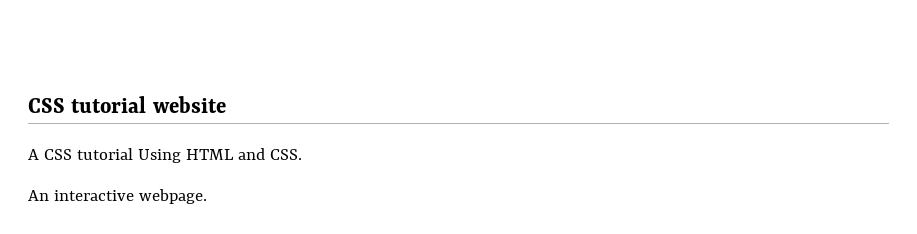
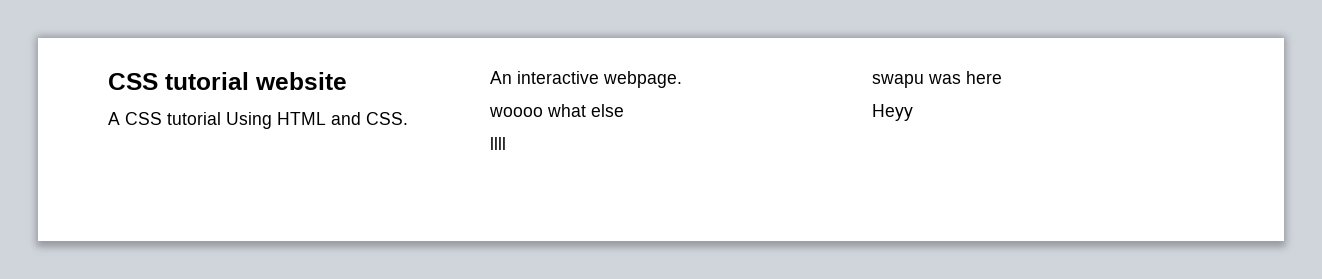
+ woooo what else
+ llll
+ swapu was here
+ Heyy

